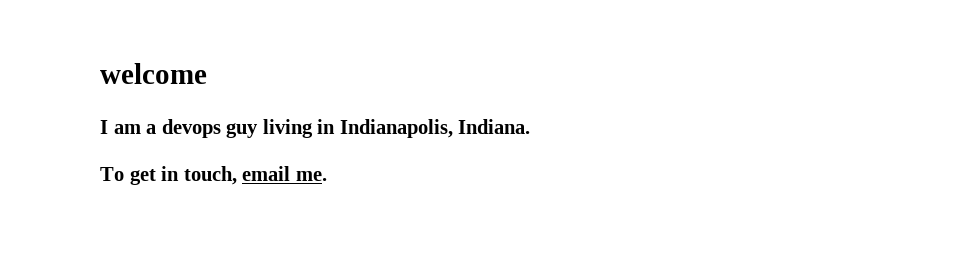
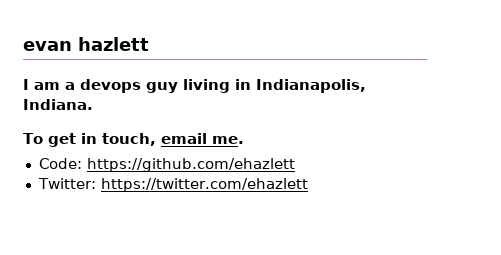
- welcome
+ evan hazlett
+ Code: https://github.com/ehazlett
+ Twitter: https://twitter.com/ehazlett

